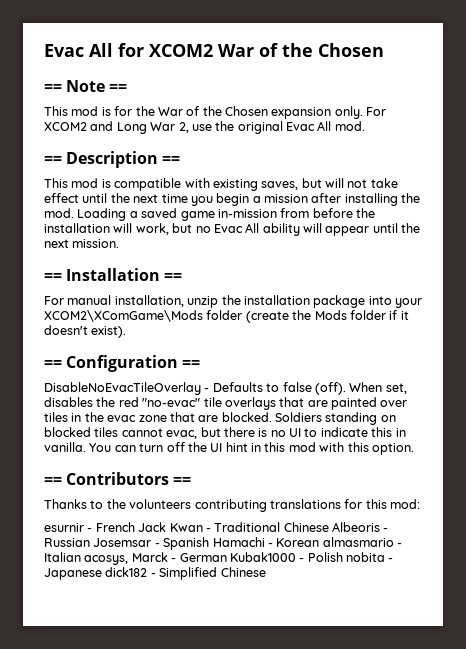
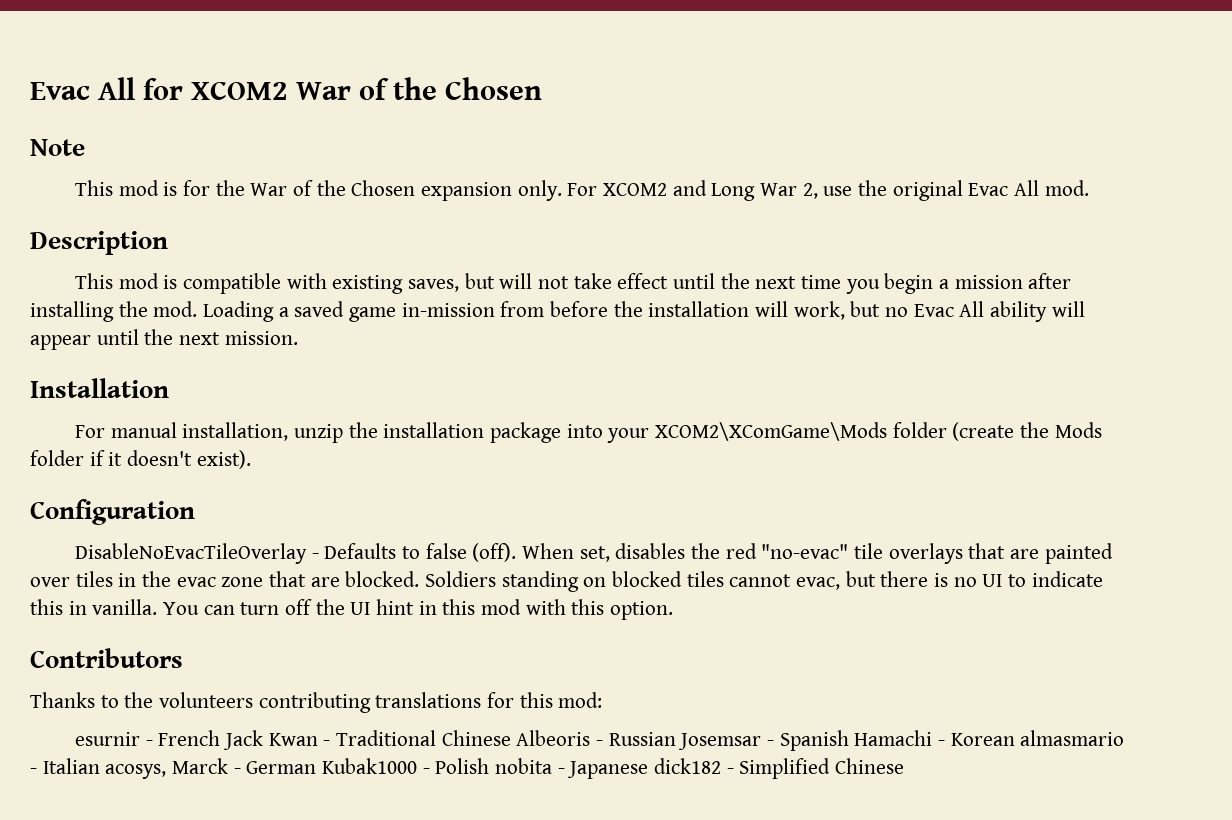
- == Note ==
+ Note
- == Description ==
+ Description
- == Installation ==
+ Installation
- == Configuration ==
+ Configuration
- == Contributors ==
+ Contributors

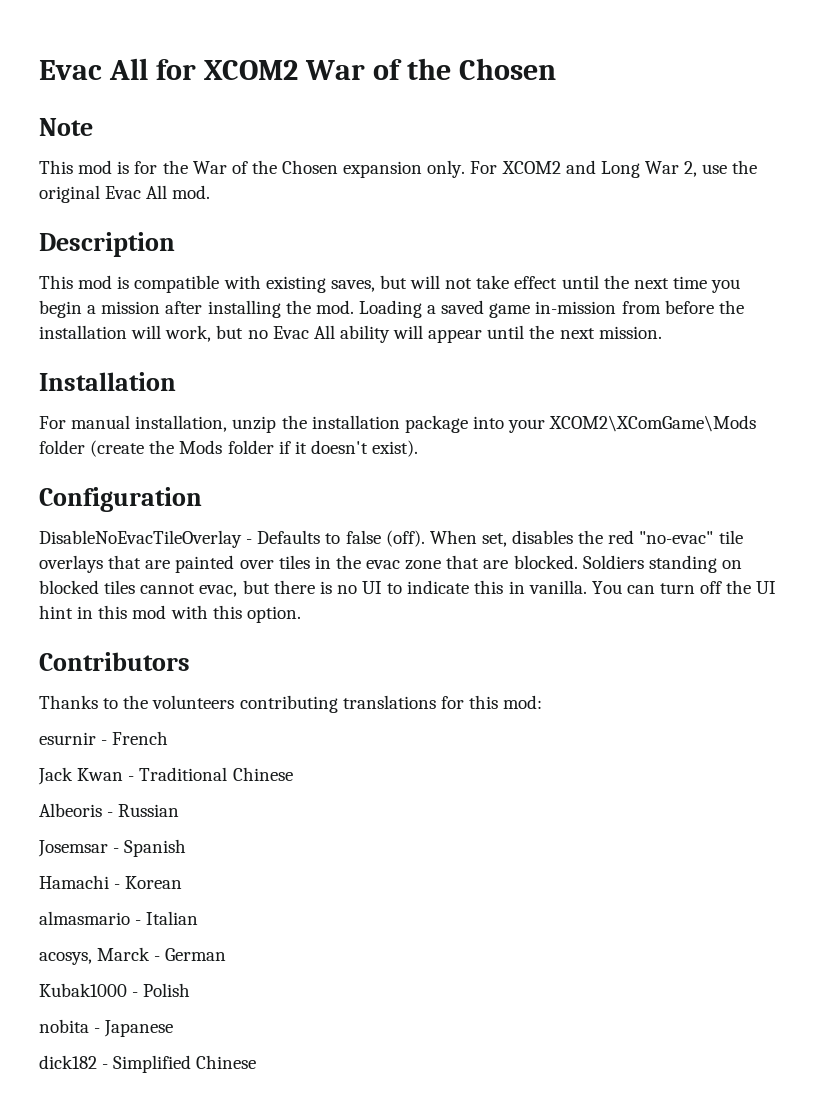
- esurnir - French Jack Kwan - Traditional Chinese Albeoris - Russian Josemsar - Spanish Hamachi - Korean almasmario - Italian acosys, Marck - German Kubak1000 - Polish nobita - Japanese dick182 - Simplified Chinese
+ esurnir - French
+ Jack Kwan - Traditional Chinese
+ Albeoris - Russian
+ Josemsar - Spanish
+ Hamachi - Korean
+ almasmario - Italian
+ acosys, Marck - German
+ Kubak1000 - Polish
+ nobita - Japanese
+ dick182 - Simplified Chinese

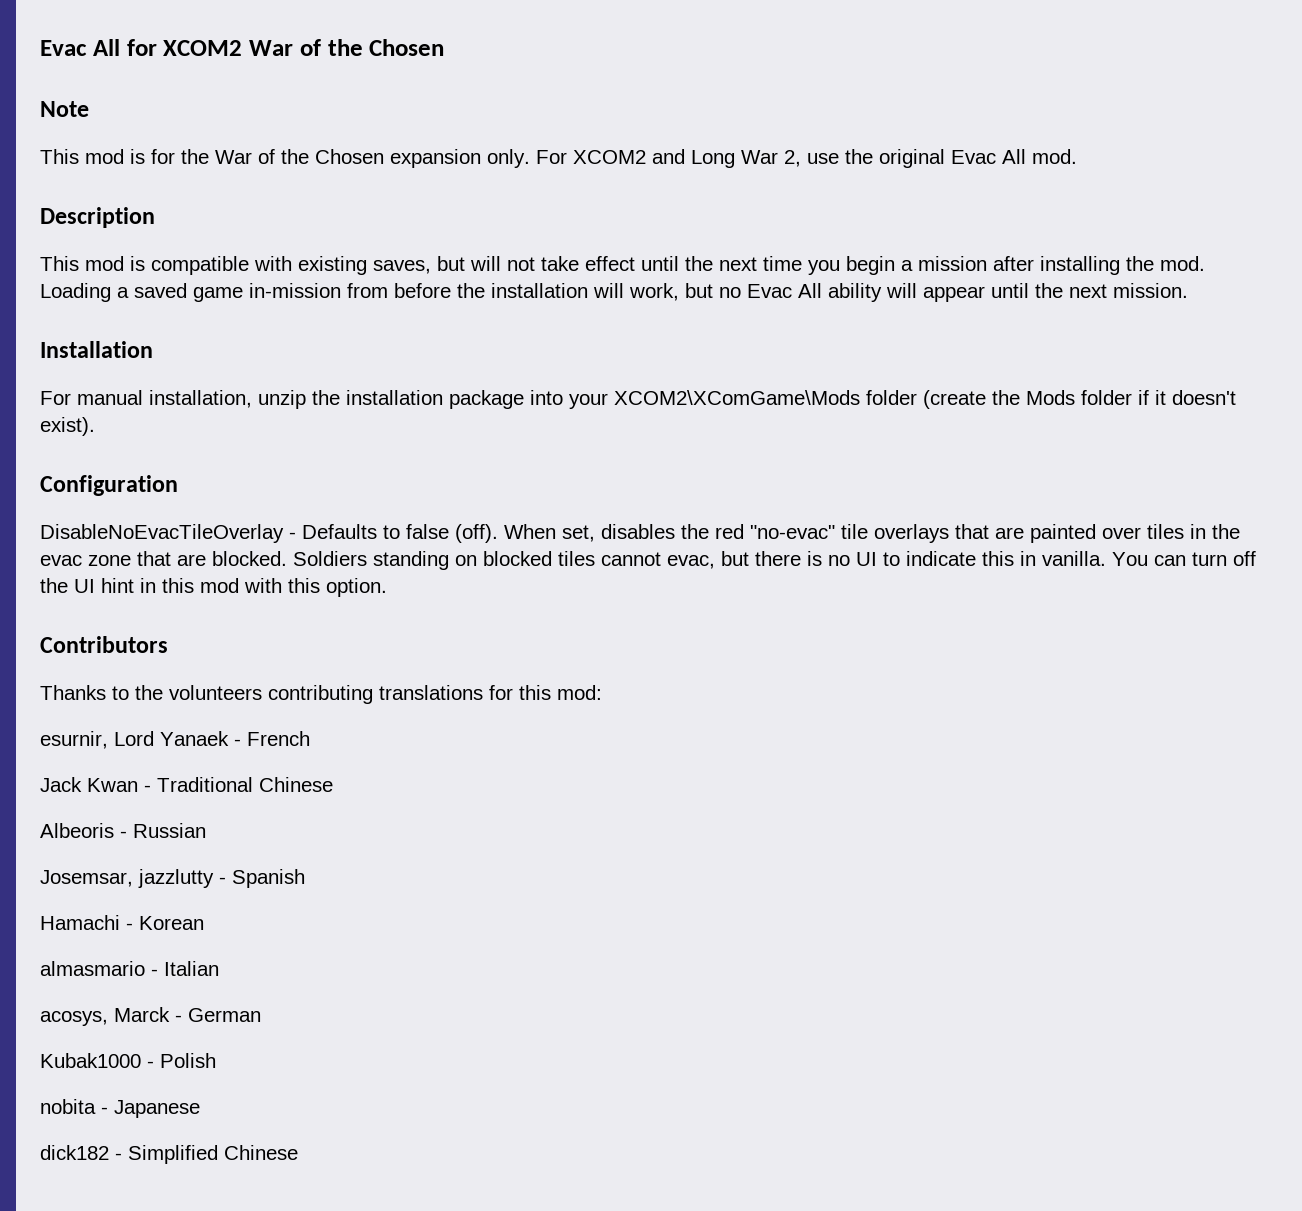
- esurnir - French
+ esurnir, Lord Yanaek - French
- Josemsar - Spanish
+ Josemsar, jazzlutty - Spanish

